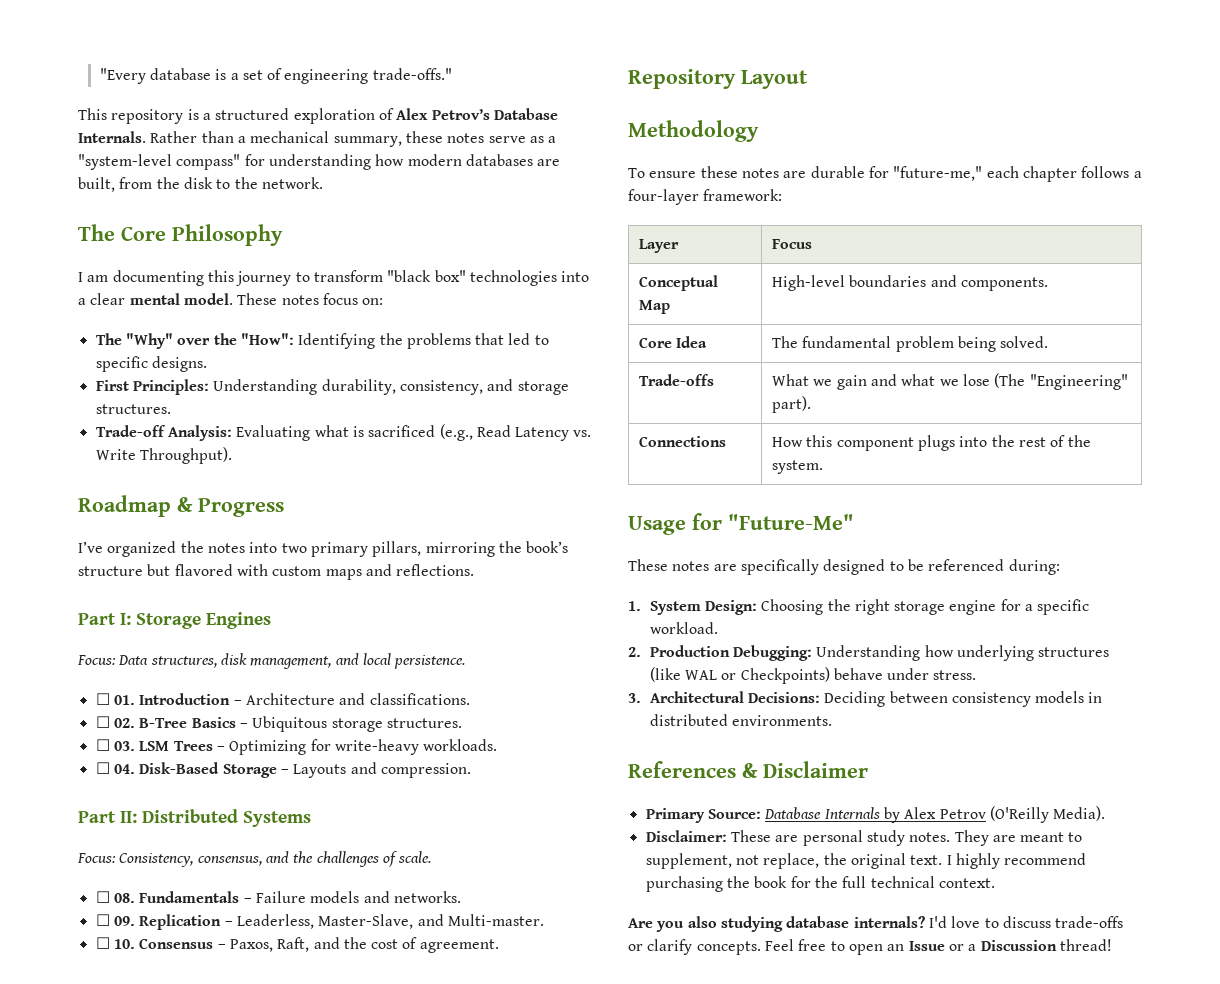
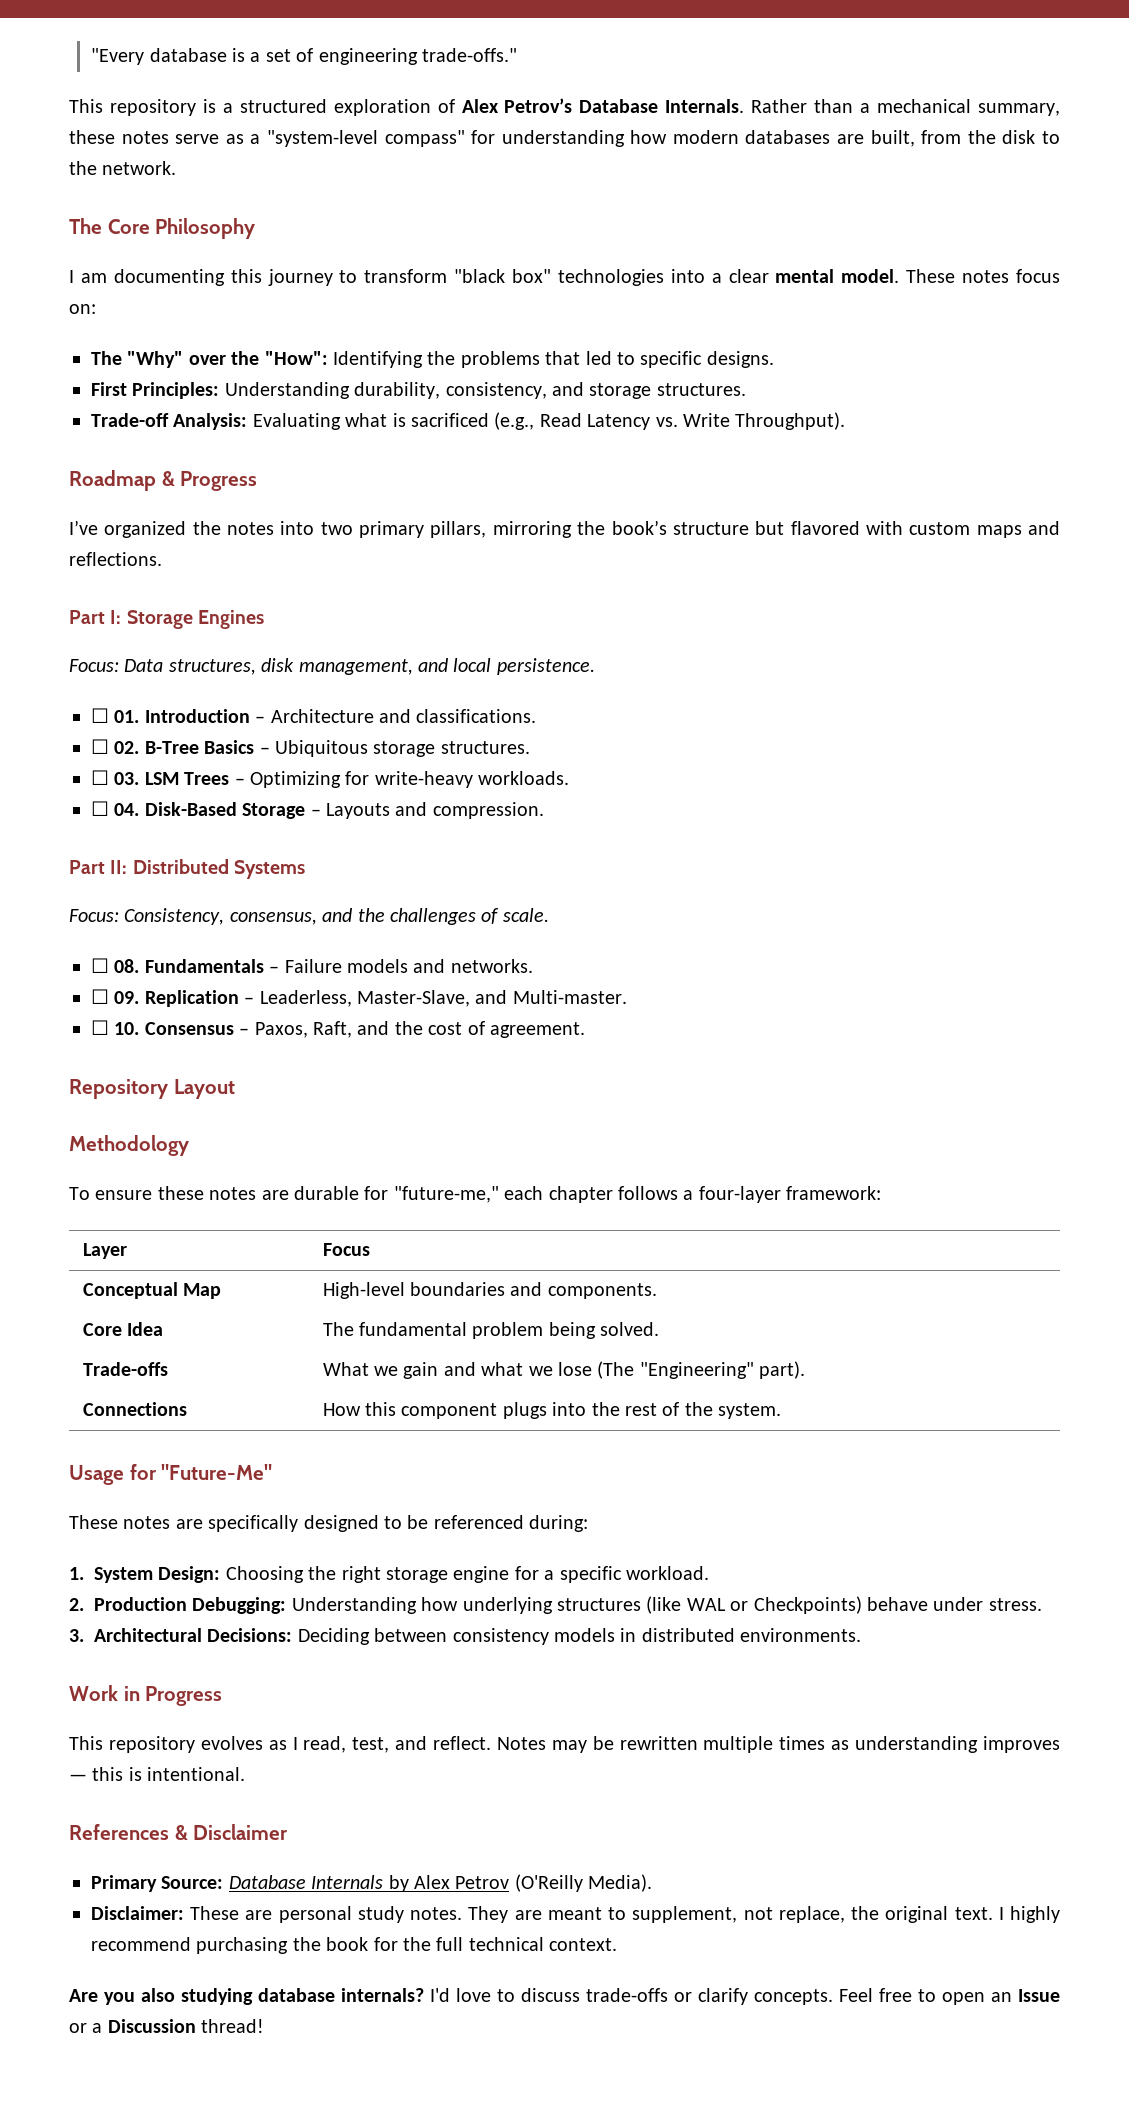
+ Work in Progress
+ This repository evolves as I read, test, and reflect. Notes may be rewritten multiple times as understanding improves — this is intentional.

